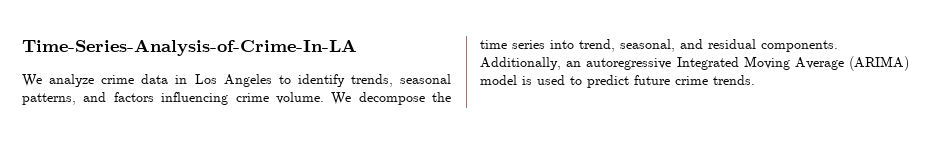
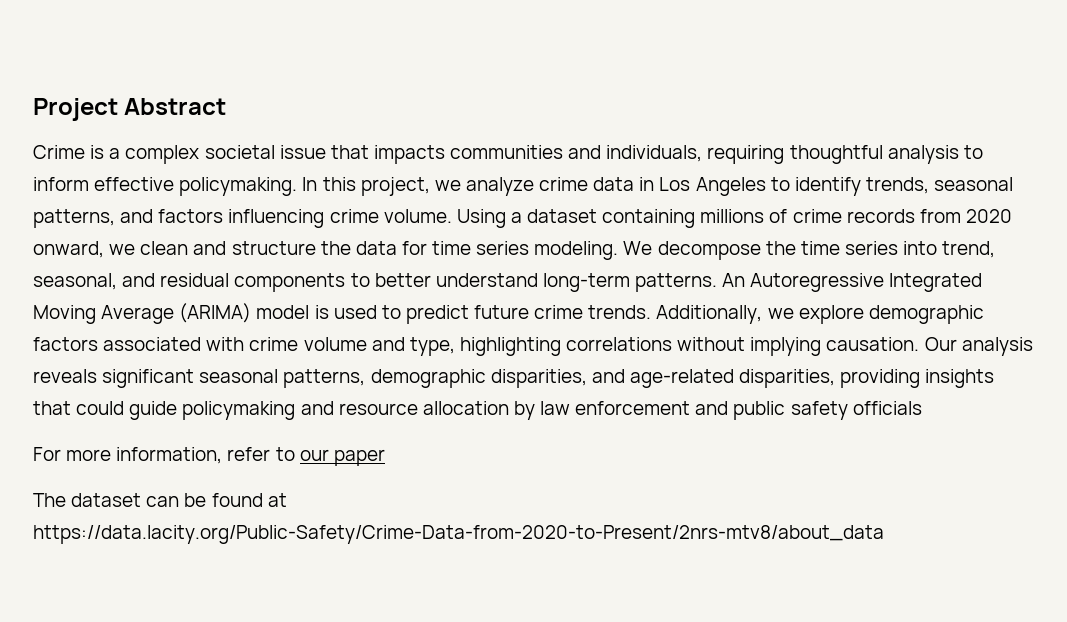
- Time-Series-Analysis-of-Crime-In-LA
- We analyze crime data in Los Angeles to identify trends, seasonal patterns, and factors influencing crime volume.
+ Project Abstract
+ Crime is a complex societal issue that impacts communities and individuals, requiring thoughtful analysis to inform effective policymaking. In this project, we analyze crime data in Los Angeles to identify trends, seasonal patterns, and factors influencing crime volume.
+ Using a dataset containing millions of crime records from 2020 onward, we clean and structure the data for time series modeling.
- We decompose the time series into trend, seasonal, and residual components. Additionally, an autoregressive Integrated Moving Average (ARIMA) model is used to predict future crime trends.
+ We decompose the time series into trend, seasonal, and residual components to better understand long-term patterns. An Autoregressive Integrated Moving Average (ARIMA) model is used to predict future crime trends.
+ Additionally, we explore demographic factors associated with crime volume and type, highlighting correlations without implying causation. Our analysis reveals significant seasonal patterns, demographic disparities, and age-related disparities, providing insights that could guide policymaking and resource allocation by law enforcement and public safety officials
+ For more information, refer to our paper
+ The dataset can be found at https://data.lacity.org/Public-Safety/Crime-Data-from-2020-to-Present/2nrs-mtv8/about_data

